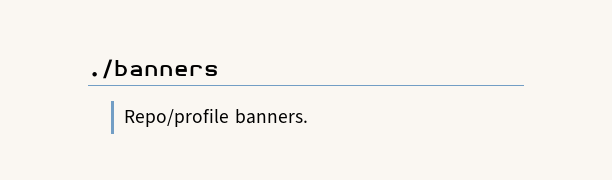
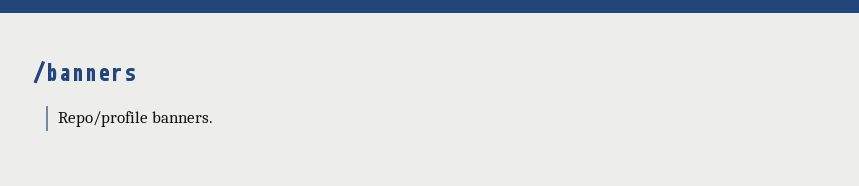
- ./banners
+ /banners

